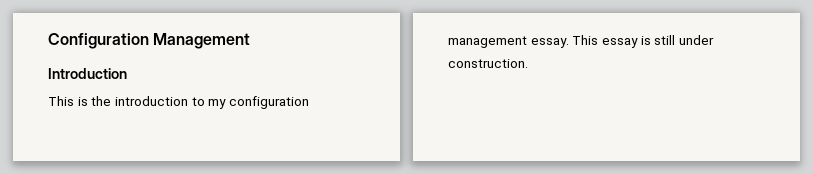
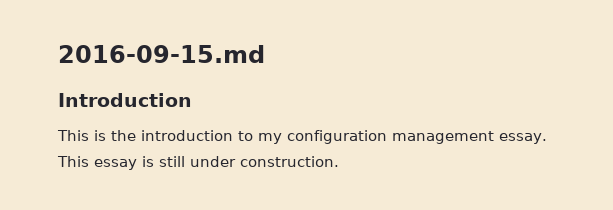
- Configuration Management
+ 2016-09-15.md

